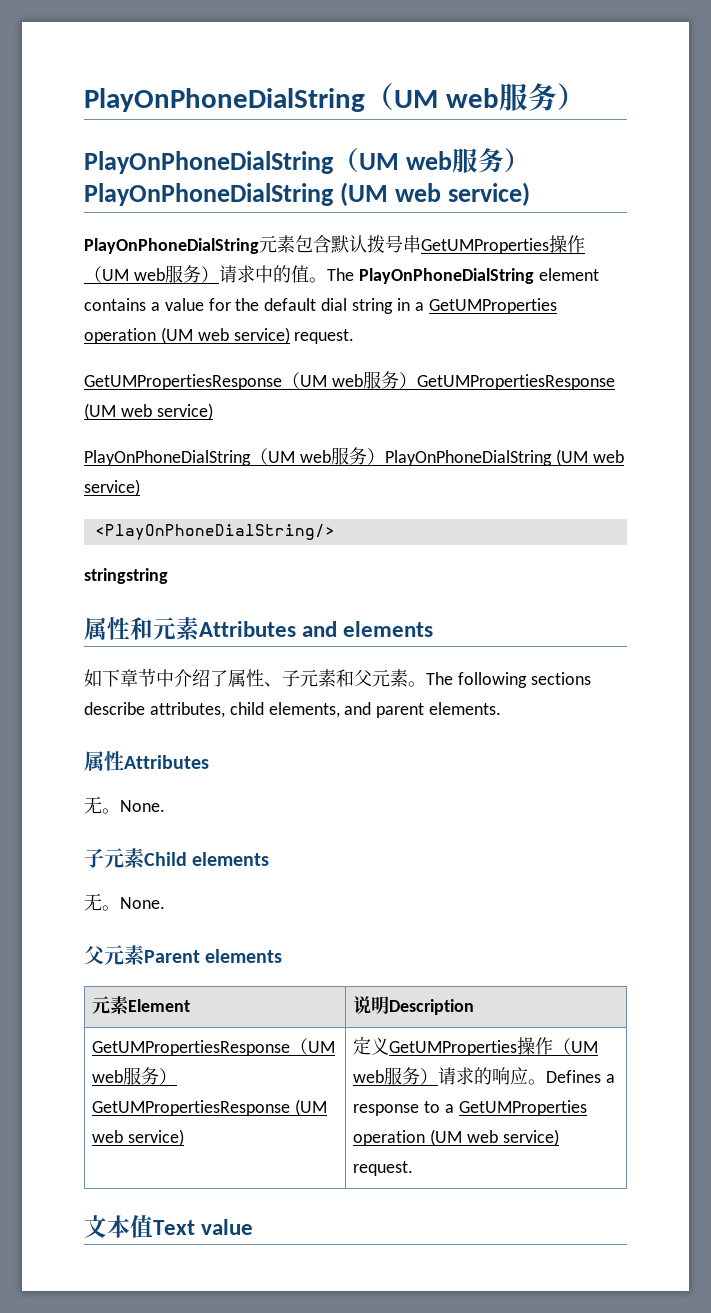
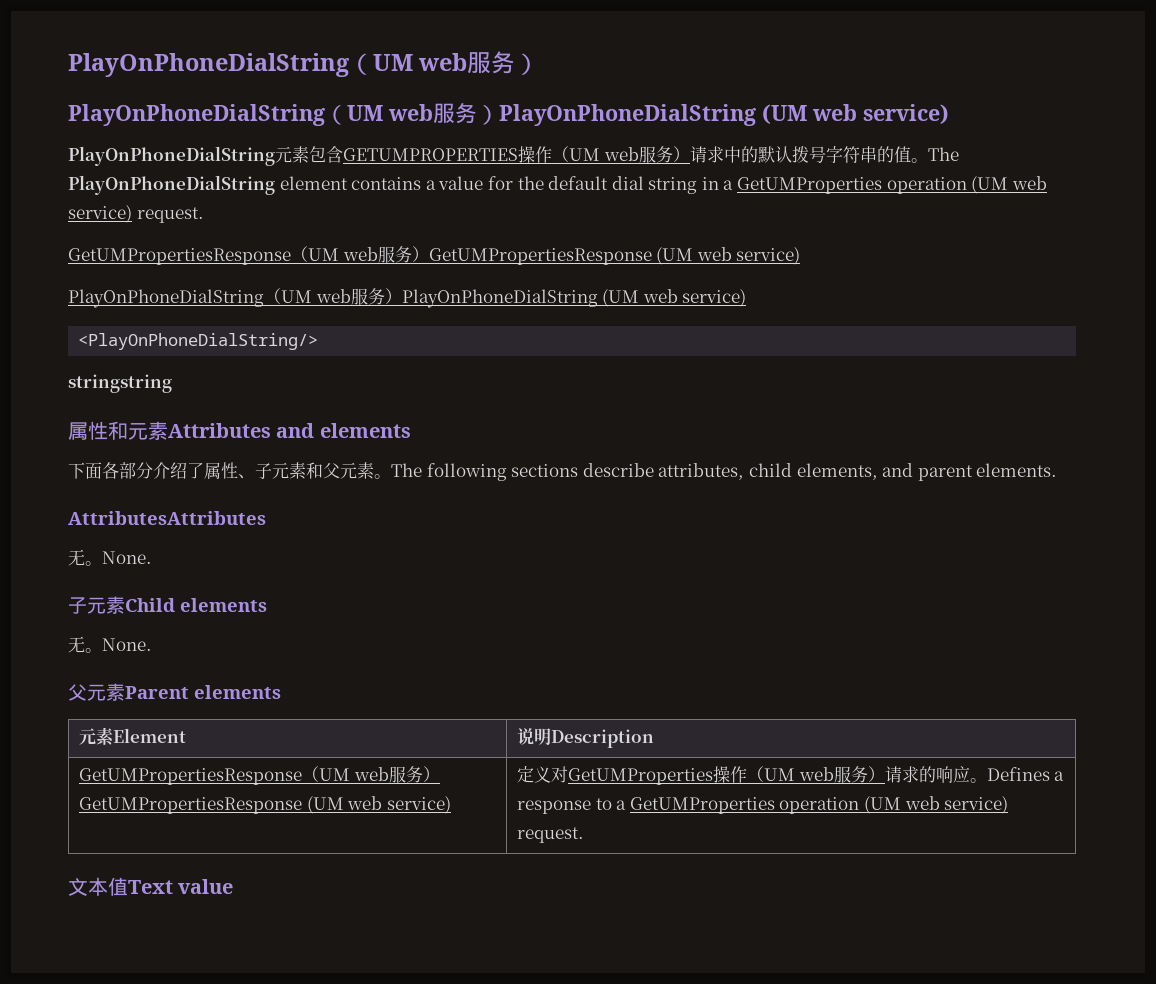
- PlayOnPhoneDialString元素包含默认拨号串GetUMProperties操作（UM web服务）请求中的值。
+ PlayOnPhoneDialString元素包含GETUMPROPERTIES操作（UM web服务）请求中的默认拨号字符串的值。
- 如下章节中介绍了属性、子元素和父元素。
+ 下面各部分介绍了属性、子元素和父元素。
- 属性Attributes
+ AttributesAttributes
- GetUMPropertiesResponse（UM web服务）GetUMPropertiesResponse (UM web service) | 定义GetUMProperties操作（UM web服务）请求的响应。Defines a response to a GetUMProperties operation (UM web service) request.
+ GetUMPropertiesResponse（UM web服务）GetUMPropertiesResponse (UM web service) | 定义对GetUMProperties操作（UM web服务）请求的响应。Defines a response to a GetUMProperties operation (UM web service) request.

